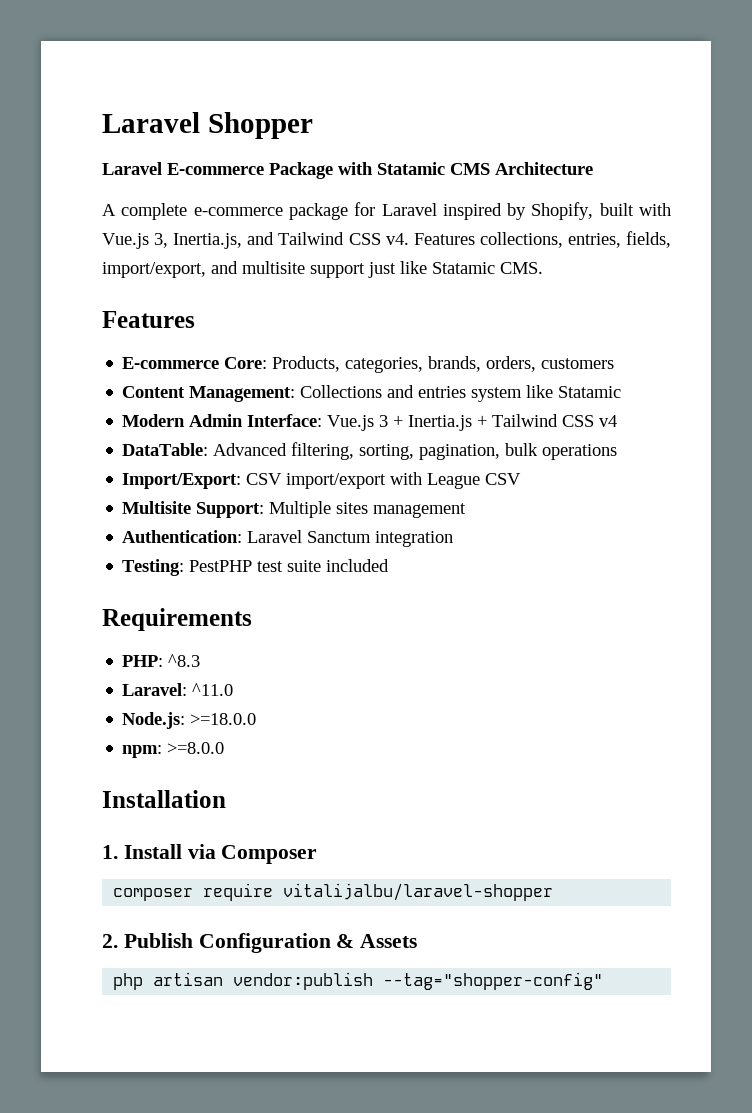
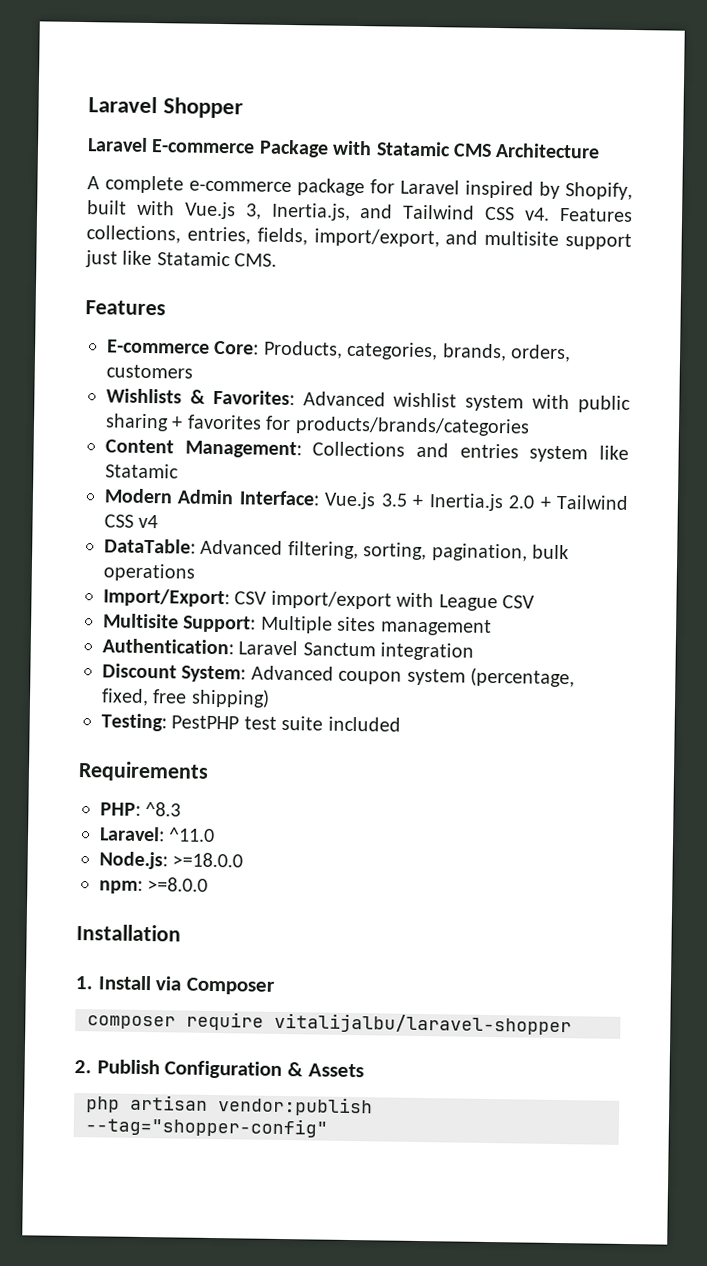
+ Wishlists & Favorites: Advanced wishlist system with public sharing + favorites for products/brands/categories
- Modern Admin Interface: Vue.js 3 + Inertia.js + Tailwind CSS v4
+ Modern Admin Interface: Vue.js 3.5 + Inertia.js 2.0 + Tailwind CSS v4
+ Discount System: Advanced coupon system (percentage, fixed, free shipping)

